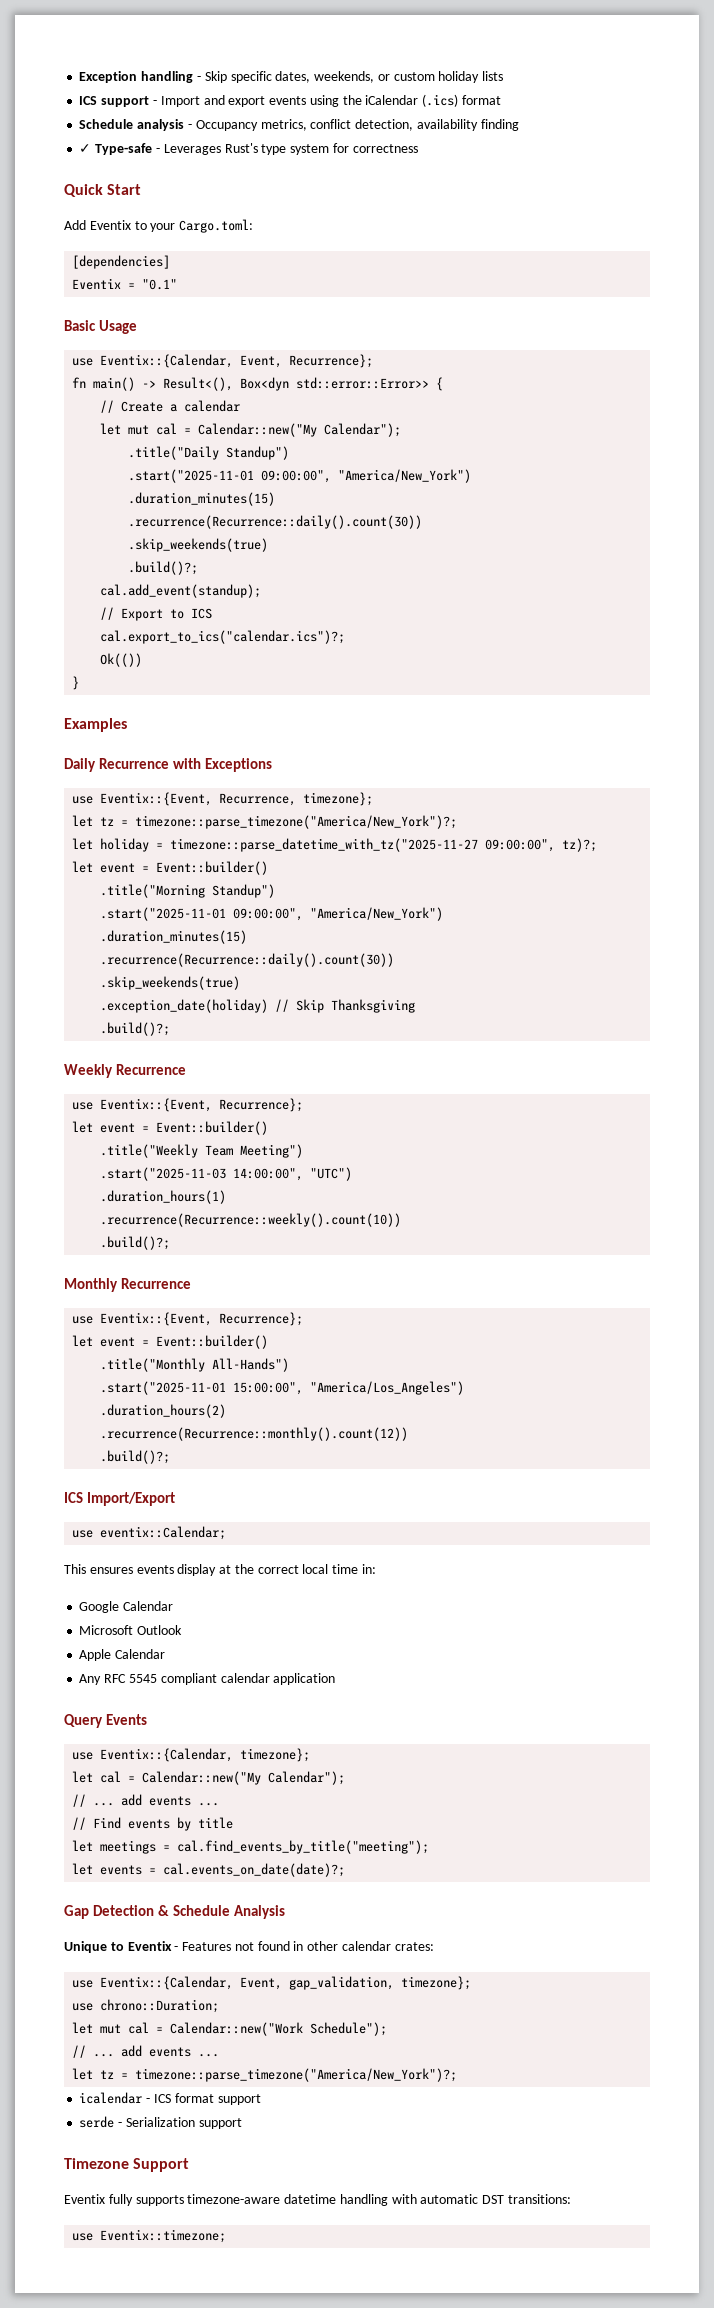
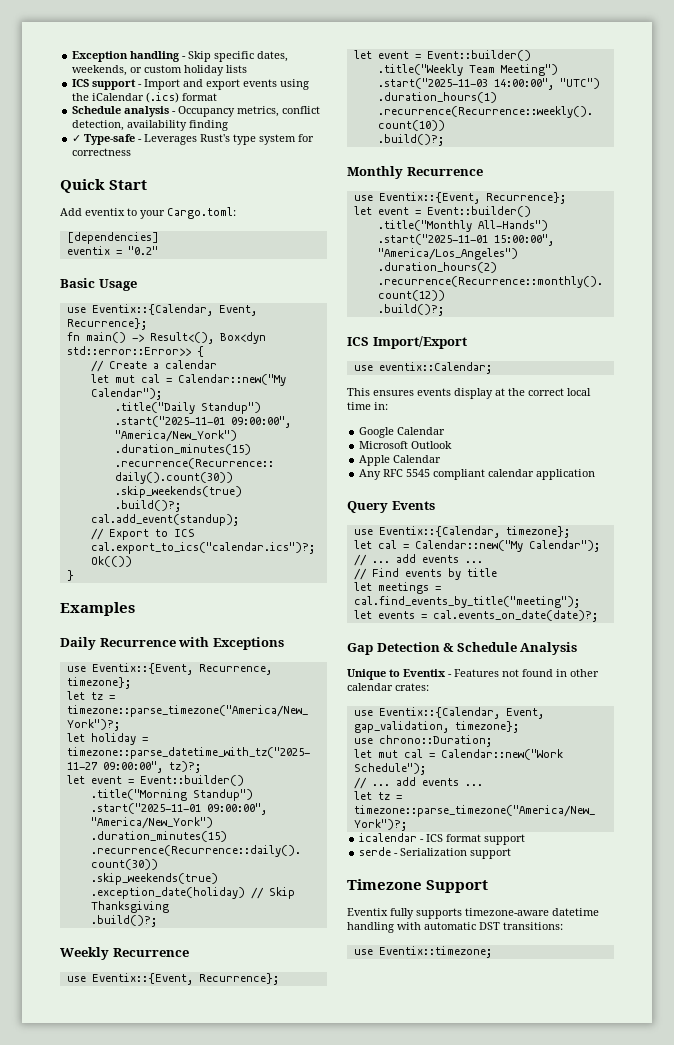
- Add Eventix to your Cargo.toml:
+ Add eventix to your Cargo.toml:
- Eventix = "0.1"
+ eventix = "0.2"

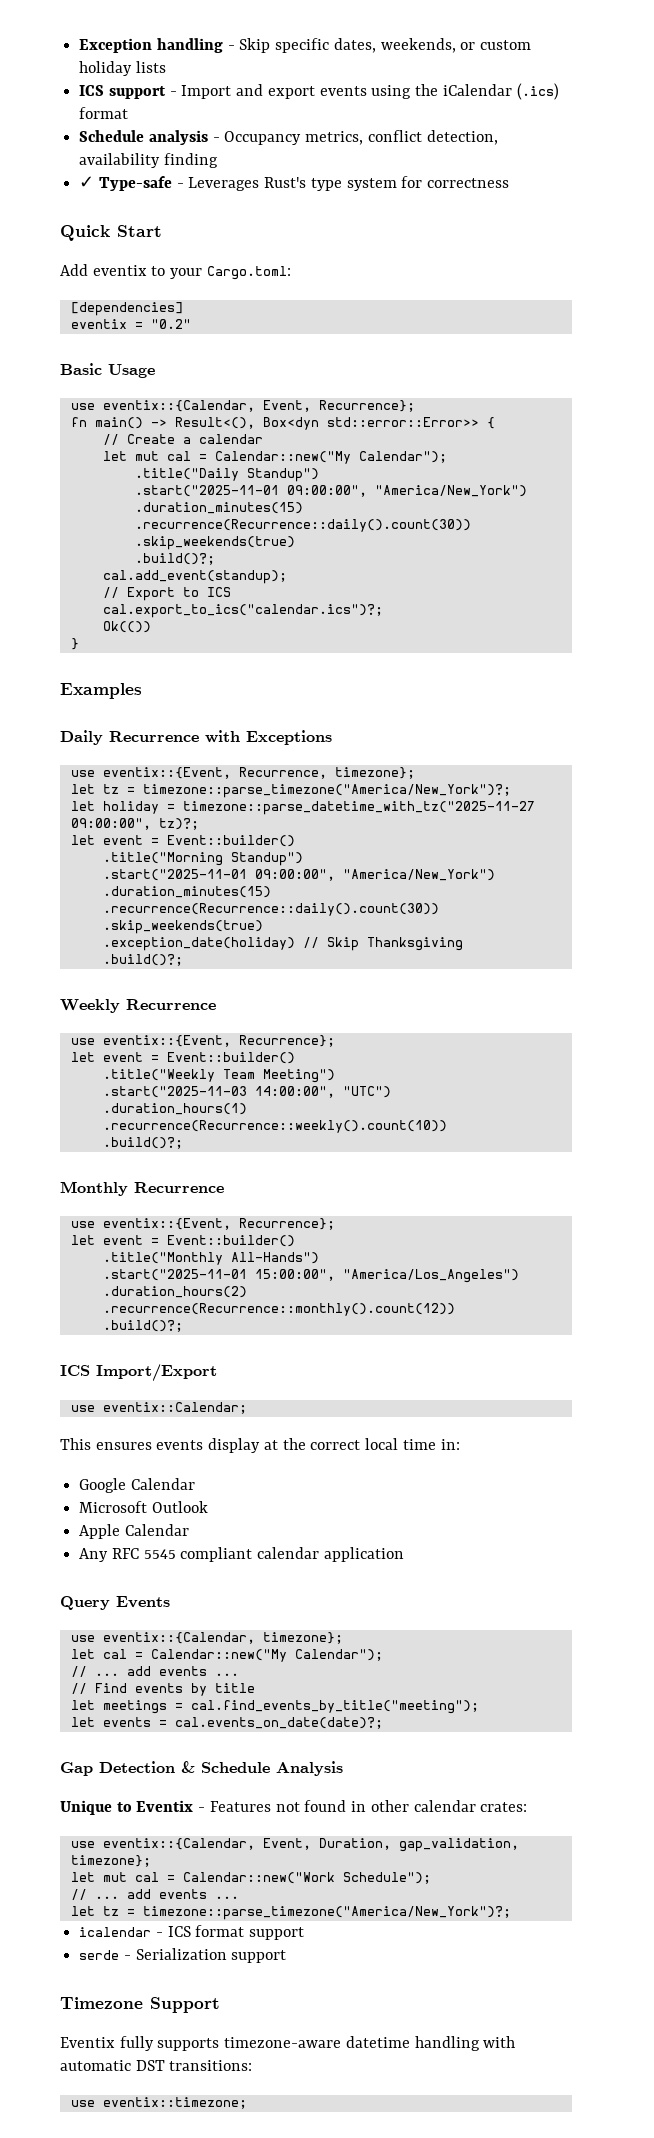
- use Eventix::{Calendar, Event, Recurrence};
+ use eventix::{Calendar, Event, Recurrence};
- use Eventix::{Event, Recurrence, timezone};
+ use eventix::{Event, Recurrence, timezone};
  Weekly Recurrence
- use Eventix::{Event, Recurrence};
+ use eventix::{Event, Recurrence};
  Monthly Recurrence
- use Eventix::{Event, Recurrence};
+ use eventix::{Event, Recurrence};
- use Eventix::{Calendar, timezone};
+ use eventix::{Calendar, timezone};
- use Eventix::{Calendar, Event, gap_validation, timezone};
+ use eventix::{Calendar, Event, Duration, gap_validation, timezone};
- use chrono::Duration;
- use Eventix::timezone;
+ use eventix::timezone;

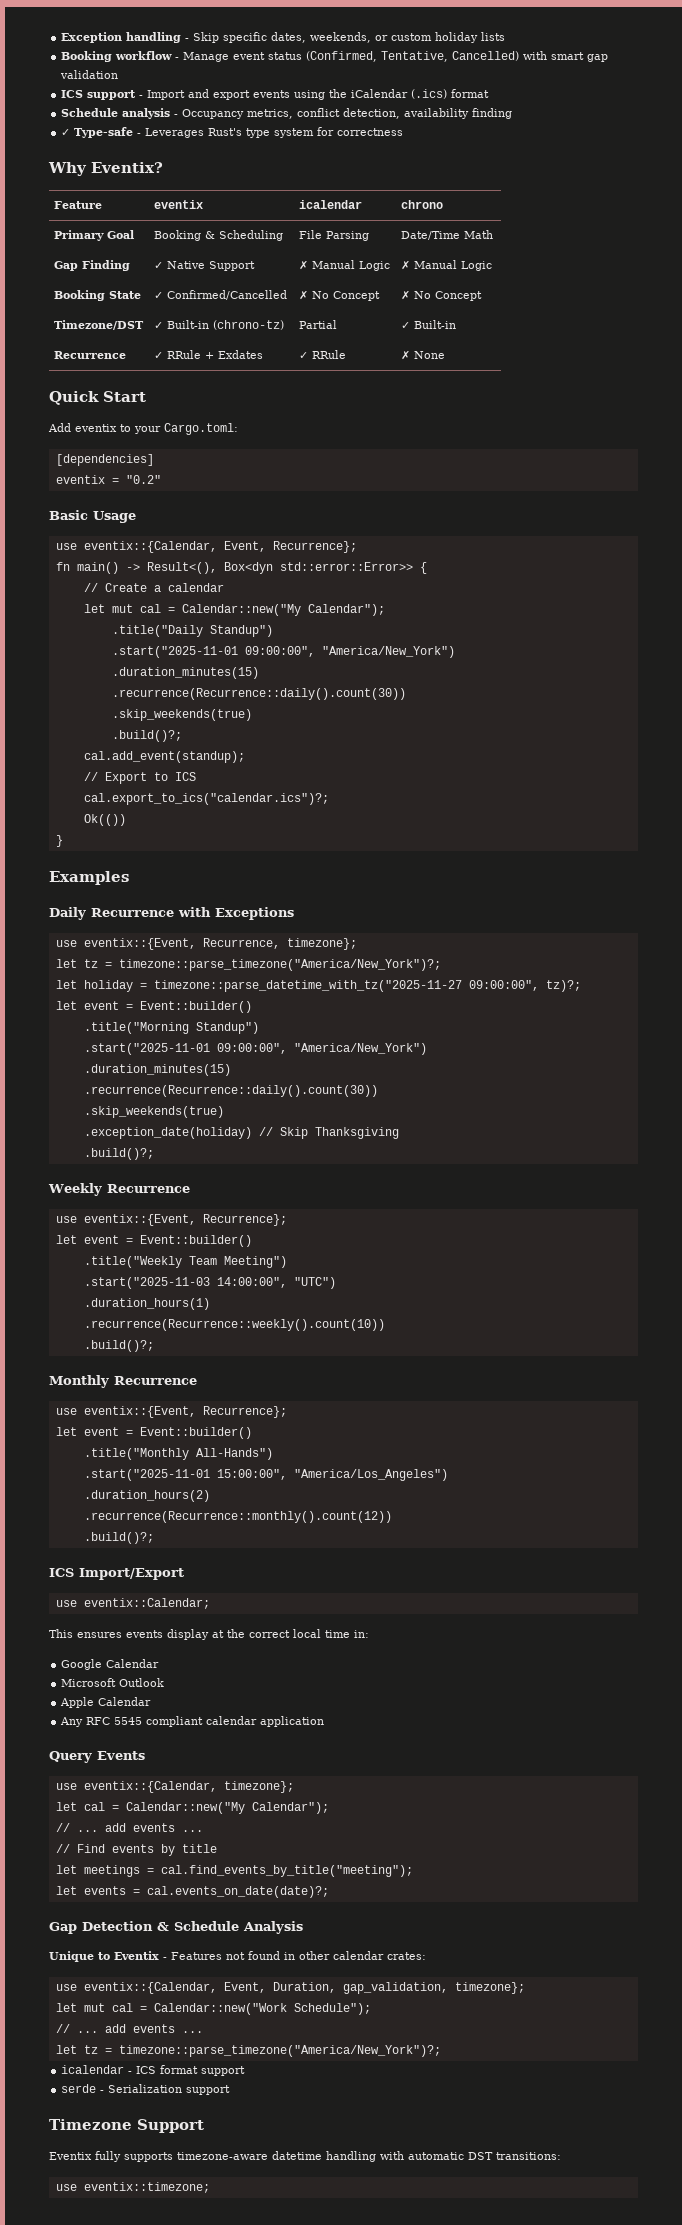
+ Booking workflow - Manage event status (Confirmed, Tentative, Cancelled) with smart gap validation
+ Why Eventix?
+ Feature | eventix | icalendar | chrono
+ Primary Goal | Booking & Scheduling | File Parsing | Date/Time Math
+ Gap Finding | ✓ Native Support | ✗ Manual Logic | ✗ Manual Logic
+ Booking State | ✓ Confirmed/Cancelled | ✗ No Concept | ✗ No Concept
+ Timezone/DST | ✓ Built-in (chrono-tz) | Partial | ✓ Built-in
+ Recurrence | ✓ RRule + Exdates | ✓ RRule | ✗ None

